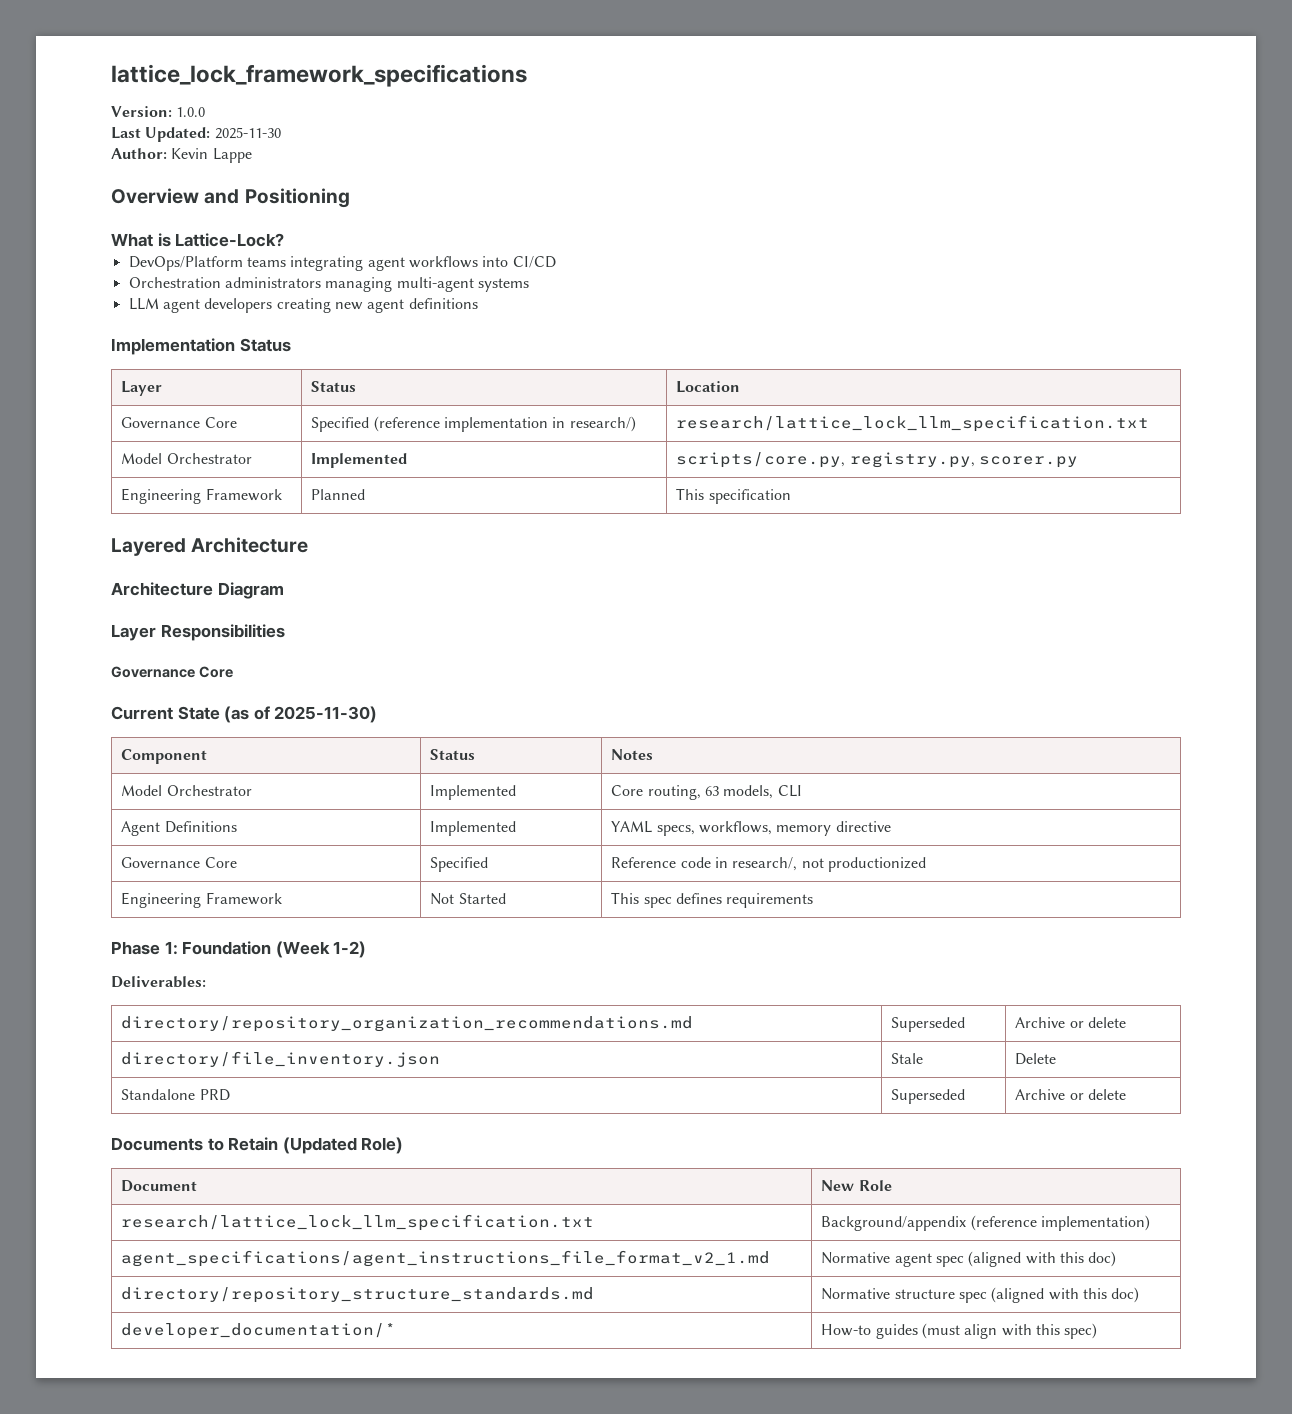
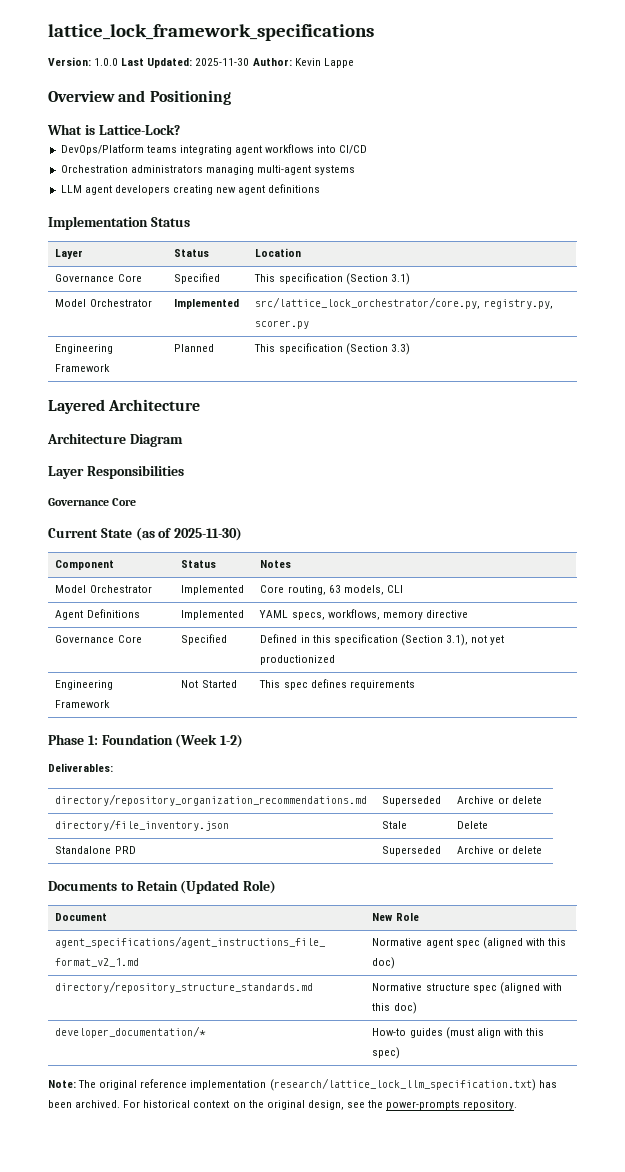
- Version: 1.0.0
- Last Updated: 2025-11-30
- Author: Kevin Lappe
+ Version: 1.0.0 Last Updated: 2025-11-30 Author: Kevin Lappe
- Governance Core | Specified (reference implementation in research/) | research/lattice_lock_llm_specification.txt
- Model Orchestrator | Implemented | scripts/core.py, registry.py, scorer.py
+ Governance Core | Specified | This specification (Section 3.1)
+ Model Orchestrator | Implemented | src/lattice_lock_orchestrator/core.py, registry.py, scorer.py
- Engineering Framework | Planned | This specification
+ Engineering Framework | Planned | This specification (Section 3.3)
- Governance Core | Specified | Reference code in research/, not productionized
+ Governance Core | Specified | Defined in this specification (Section 3.1), not yet productionized
- research/lattice_lock_llm_specification.txt | Background/appendix (reference implementation)
+ Note: The original reference implementation (research/lattice_lock_llm_specification.txt) has been archived. For historical context on the original design, see the power-prompts repository.

